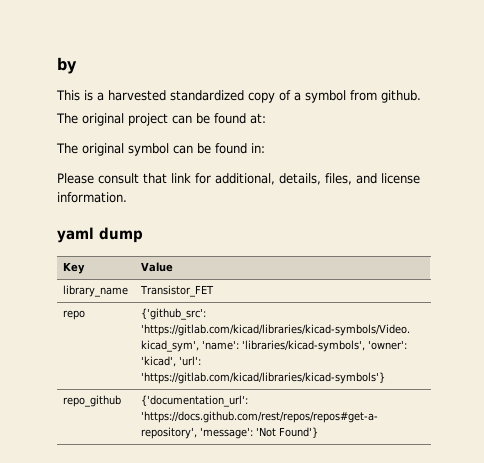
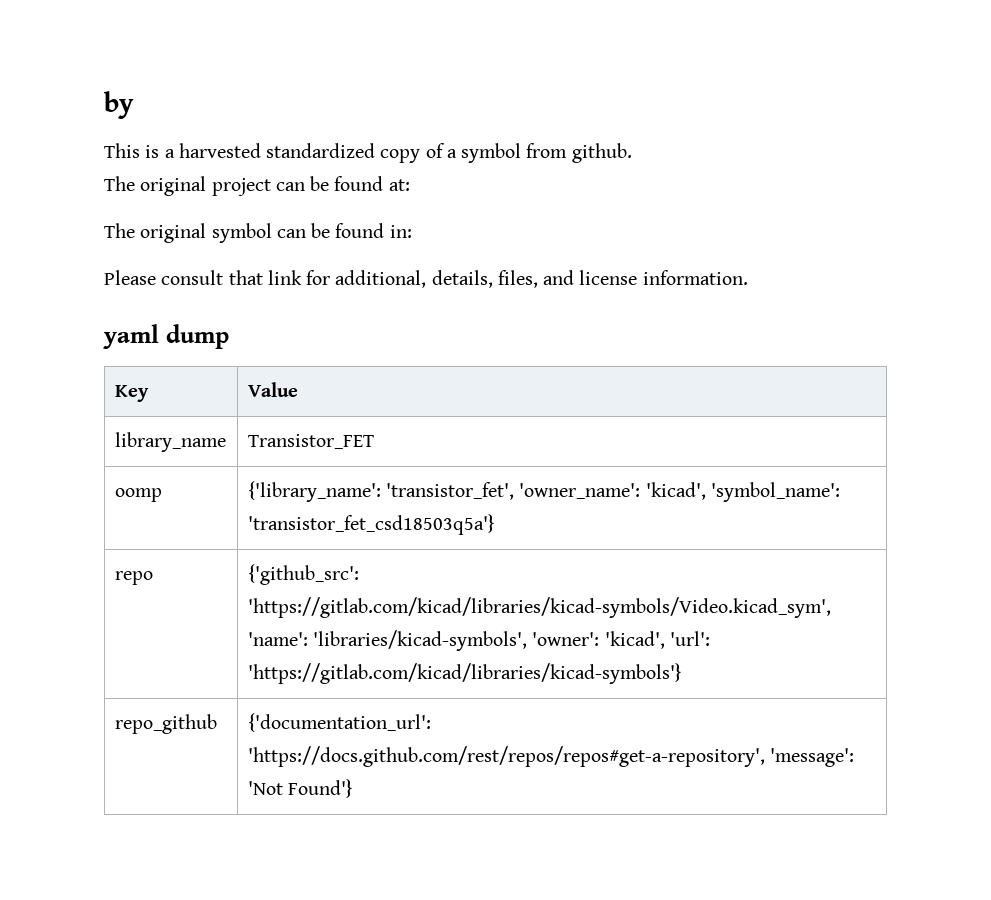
+ oomp | {'library_name': 'transistor_fet', 'owner_name': 'kicad', 'symbol_name': 'transistor_fet_csd18503q5a'}

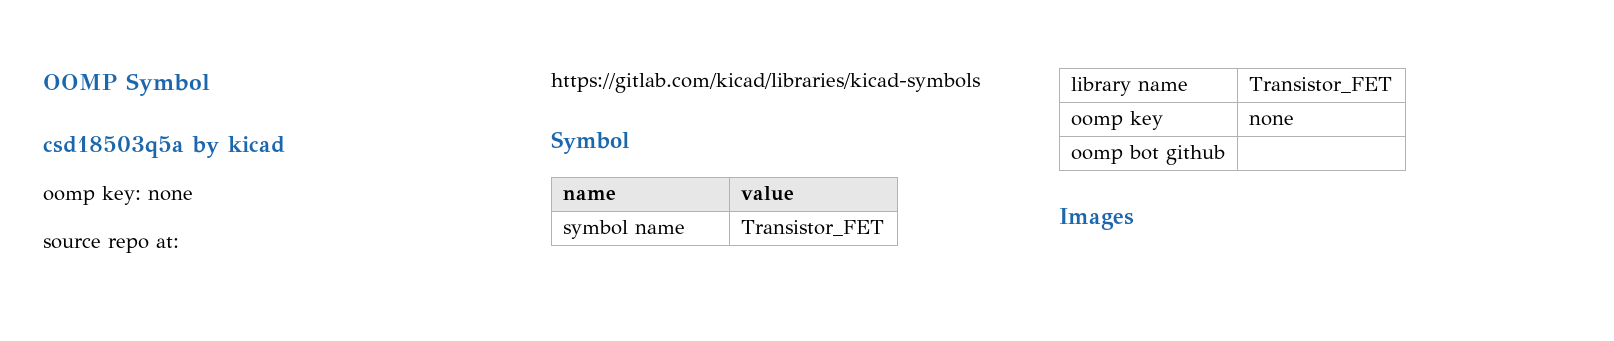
- by
- This is a harvested standardized copy of a symbol from github.
- The original project can be found at:
- The original symbol can be found in:
- Please consult that link for additional, details, files, and license information.
- yaml dump
- Key | Value
- library_name | Transistor_FET
- oomp | {'library_name': 'transistor_fet', 'owner_name': 'kicad', 'symbol_name': 'transistor_fet_csd18503q5a'}
- repo | {'github_src': 'https://gitlab.com/kicad/libraries/kicad-symbols/Video.kicad_sym', 'name': 'libraries/kicad-symbols', 'owner': 'kicad', 'url': 'https://gitlab.com/kicad/libraries/kicad-symbols'}
- repo_github | {'documentation_url': 'https://docs.github.com/rest/repos/repos#get-a-repository', 'message': 'Not Found'}
+ OOMP Symbol
+ csd18503q5a by kicad
+ oomp key: none
+ source repo at: https://gitlab.com/kicad/libraries/kicad-symbols
+ Symbol
+ name | value
+ symbol name | Transistor_FET
+ library name | Transistor_FET
+ oomp key | none
+ oomp bot github |
+ Images

